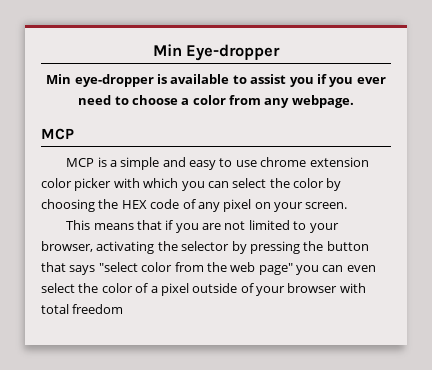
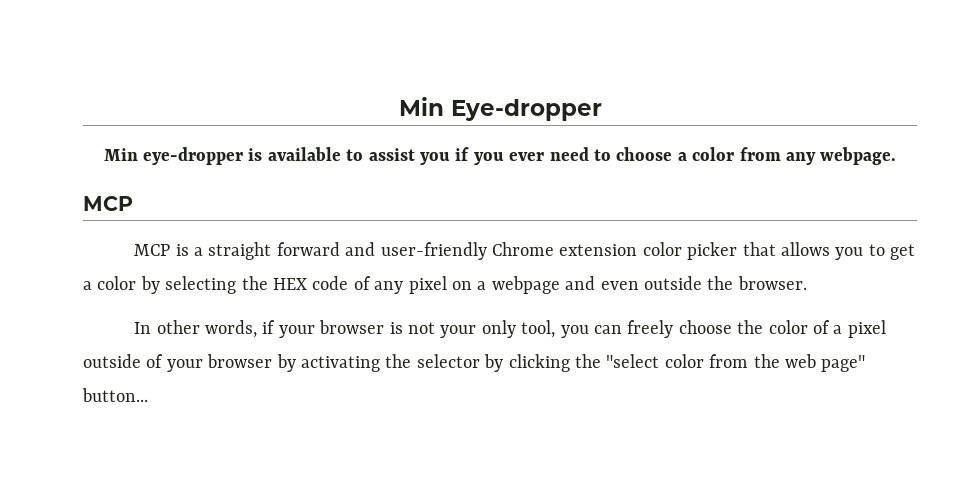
- MCP is a simple and easy to use chrome extension color picker with which you can select the color by choosing the HEX code of any pixel on your screen.
- This means that if you are not limited to your browser, activating the selector by pressing the button that says "select color from the web page" you can even select the color of a pixel outside of your browser with total freedom
+ MCP is a straight forward and user-friendly Chrome extension color picker that allows you to get a color by selecting the HEX code of any pixel on a webpage and even outside the browser.
+ In other words, if your browser is not your only tool, you can freely choose the color of a pixel outside of your browser by activating the selector by clicking the "select color from the web page" button...

